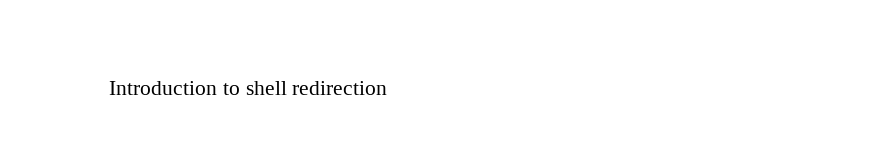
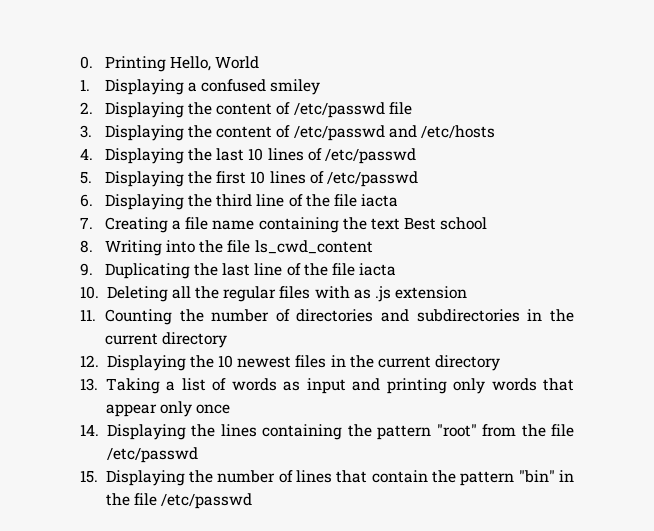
- Introduction to shell redirection
+ 0. Printing Hello, World
+ 1. Displaying a confused smiley
+ 2. Displaying the content of /etc/passwd file
+ 3. Displaying the content of /etc/passwd and /etc/hosts
+ 4. Displaying the last 10 lines of /etc/passwd
+ 5. Displaying the first 10 lines of /etc/passwd
+ 6. Displaying the third line of the file iacta
+ 7. Creating a file name containing the text Best school
+ 8. Writing into the file ls_cwd_content
+ 9. Duplicating the last line of the file iacta
+ 10. Deleting all the regular files with as .js extension
+ 11. Counting the number of directories and subdirectories in the current directory
+ 12. Displaying the 10 newest files in the current directory
+ 13. Taking a list of words as input and printing only words that appear only once
+ 14. Displaying the lines containing the pattern "root" from the file /etc/passwd
+ 15. Displaying the number of lines that contain the pattern "bin" in the file /etc/passwd

